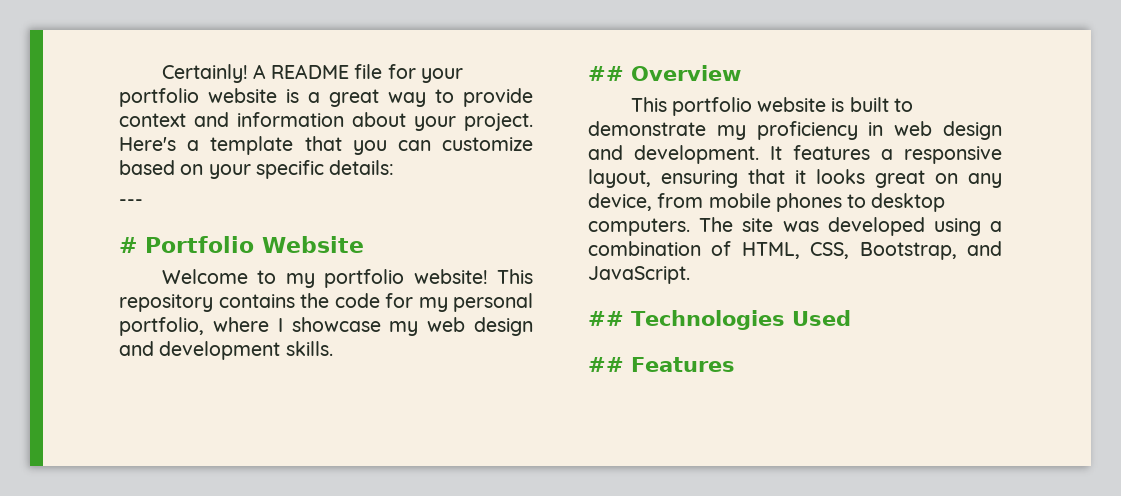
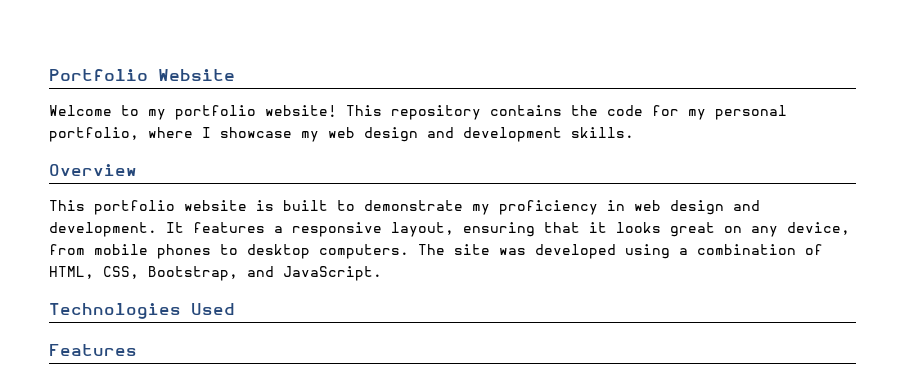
- Certainly! A README file for your portfolio website is a great way to provide context and information about your project. Here's a template that you can customize based on your specific details:
- ---
- # Portfolio Website
+ Portfolio Website
- ## Overview
+ Overview
- ## Technologies Used
+ Technologies Used
- ## Features
+ Features

